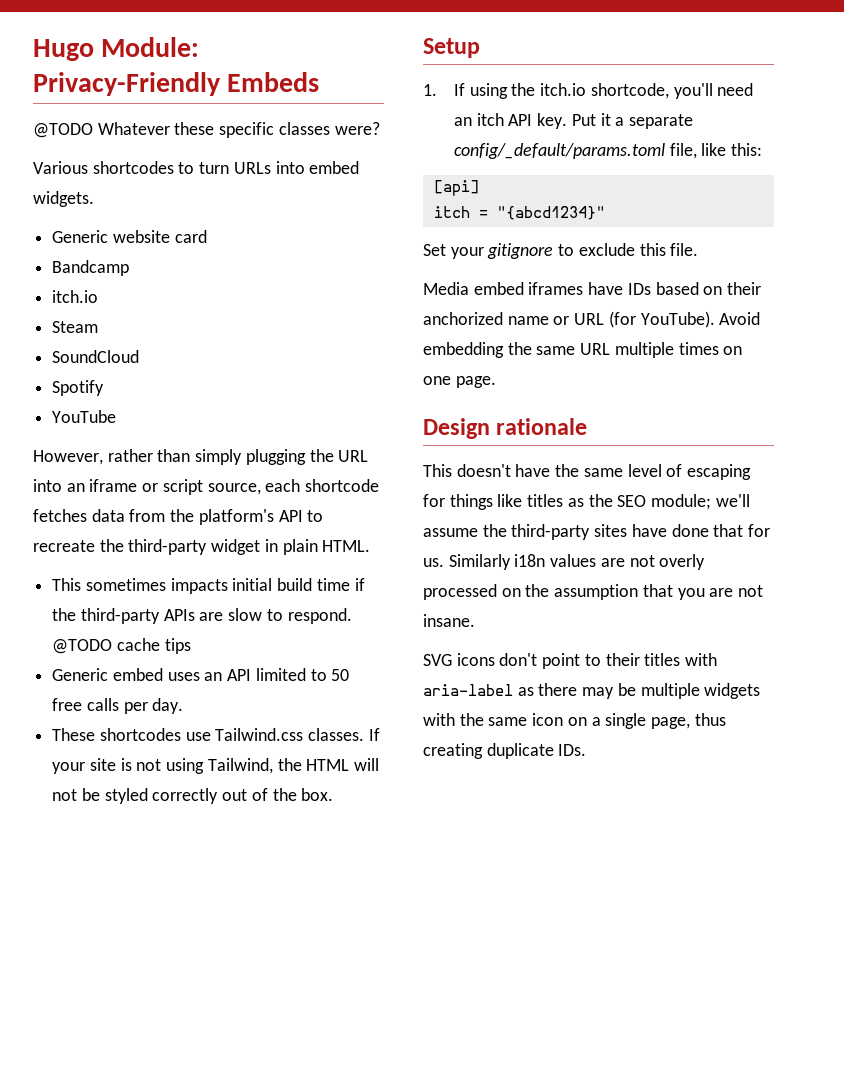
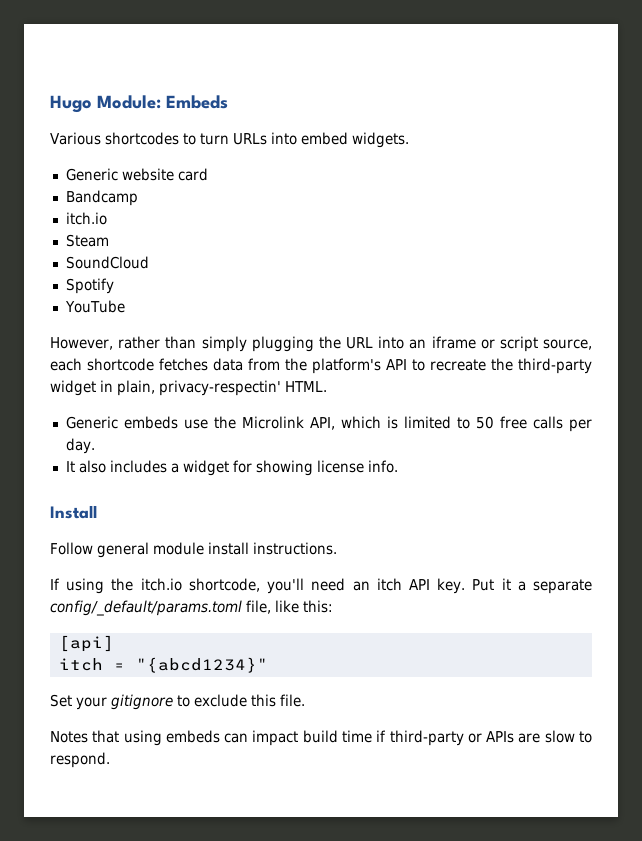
- Hugo Module: Privacy-Friendly Embeds
+ Hugo Module: Embeds
- @TODO Whatever these specific classes were?
- However, rather than simply plugging the URL into an iframe or script source, each shortcode fetches data from the platform's API to recreate the third-party widget in plain HTML.
+ However, rather than simply plugging the URL into an iframe or script source, each shortcode fetches data from the platform's API to recreate the third-party widget in plain, privacy-respectin' HTML.
- This sometimes impacts initial build time if the third-party APIs are slow to respond. @TODO cache tips
- Generic embed uses an API limited to 50 free calls per day.
+ Generic embeds use the Microlink API, which is limited to 50 free calls per day.
- These shortcodes use Tailwind.css classes. If your site is not using Tailwind, the HTML will not be styled correctly out of the box.
- Setup
- 1. If using the itch.io shortcode, you'll need an itch API key.
+ It also includes a widget for showing license info.
+ Install
+ Follow general module install instructions.
+ If using the itch.io shortcode, you'll need an itch API key.
- Media embed iframes have IDs based on their anchorized name or URL (for YouTube). Avoid embedding the same URL multiple times on one page.
- Design rationale
- This doesn't have the same level of escaping for things like titles as the SEO module; we'll assume the third-party sites have done that for us. Similarly i18n values are not overly processed on the assumption that you are not insane.
- SVG icons don't point to their titles with aria-label as there may be multiple widgets with the same icon on a single page, thus creating duplicate IDs.
+ Notes that using embeds can impact build time if third-party or APIs are slow to respond.

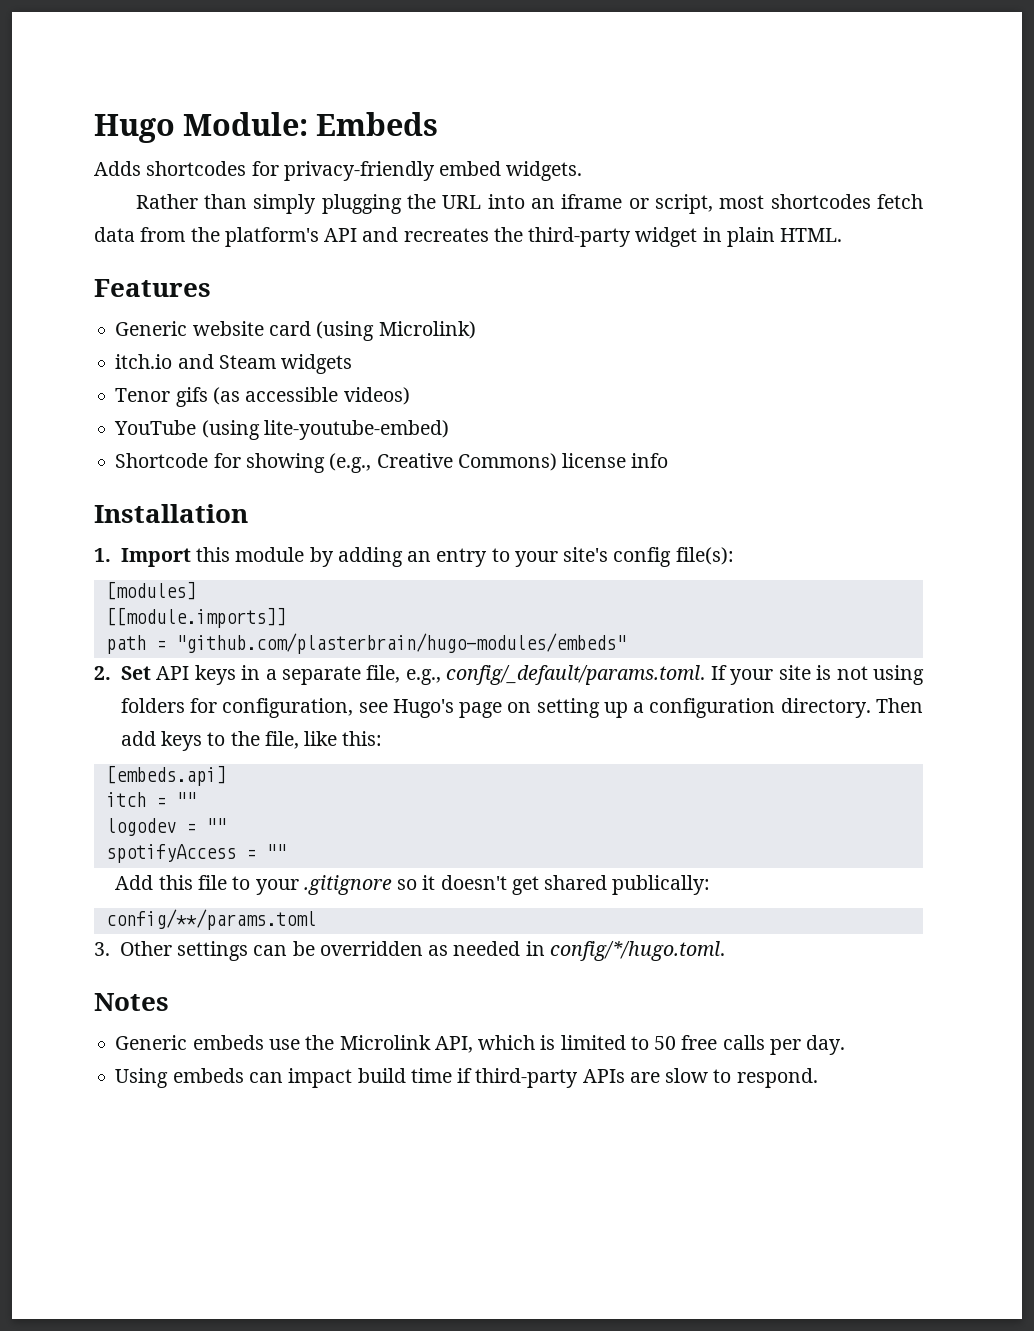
- Various shortcodes to turn URLs into embed widgets.
- Generic website card
- Bandcamp
- itch.io
- Steam
- SoundCloud
- Spotify
- YouTube
- However, rather than simply plugging the URL into an iframe or script source, each shortcode fetches data from the platform's API to recreate the third-party widget in plain, privacy-respectin' HTML.
+ Adds shortcodes for privacy-friendly embed widgets.
+ Rather than simply plugging the URL into an iframe or script, most shortcodes fetch data from the platform's API and recreates the third-party widget in plain HTML.
+ Features
+ Generic website card (using Microlink)
+ itch.io and Steam widgets
+ Tenor gifs (as accessible videos)
+ YouTube (using lite-youtube-embed)
+ Shortcode for showing (e.g., Creative Commons) license info
+ Installation
+ 1. Import this module by adding an entry to your site's config file(s):
+ [modules]
+ [[module.imports]]
+ path = "github.com/plasterbrain/hugo-modules/embeds"
+ 2. Set API keys in a separate file, e.g., config/_default/params.toml. If your site is not using folders for configuration, see Hugo's page on setting up a configuration directory. Then add keys to the file, like this:
+ [embeds.api]
+ itch = ""
+ logodev = ""
+ spotifyAccess = ""
+ Add this file to your .gitignore so it doesn't get shared publically:
+ config/**/params.toml
+ 3. Other settings can be overridden as needed in config/*/hugo.toml.
+ Notes
- It also includes a widget for showing license info.
- Install
- Follow general module install instructions.
- If using the itch.io shortcode, you'll need an itch API key. Put it a separate config/_default/params.toml file, like this:
- [api]
- itch = "{abcd1234}"
- Set your gitignore to exclude this file.
- Notes that using embeds can impact build time if third-party or APIs are slow to respond.
+ Using embeds can impact build time if third-party APIs are slow to respond.

